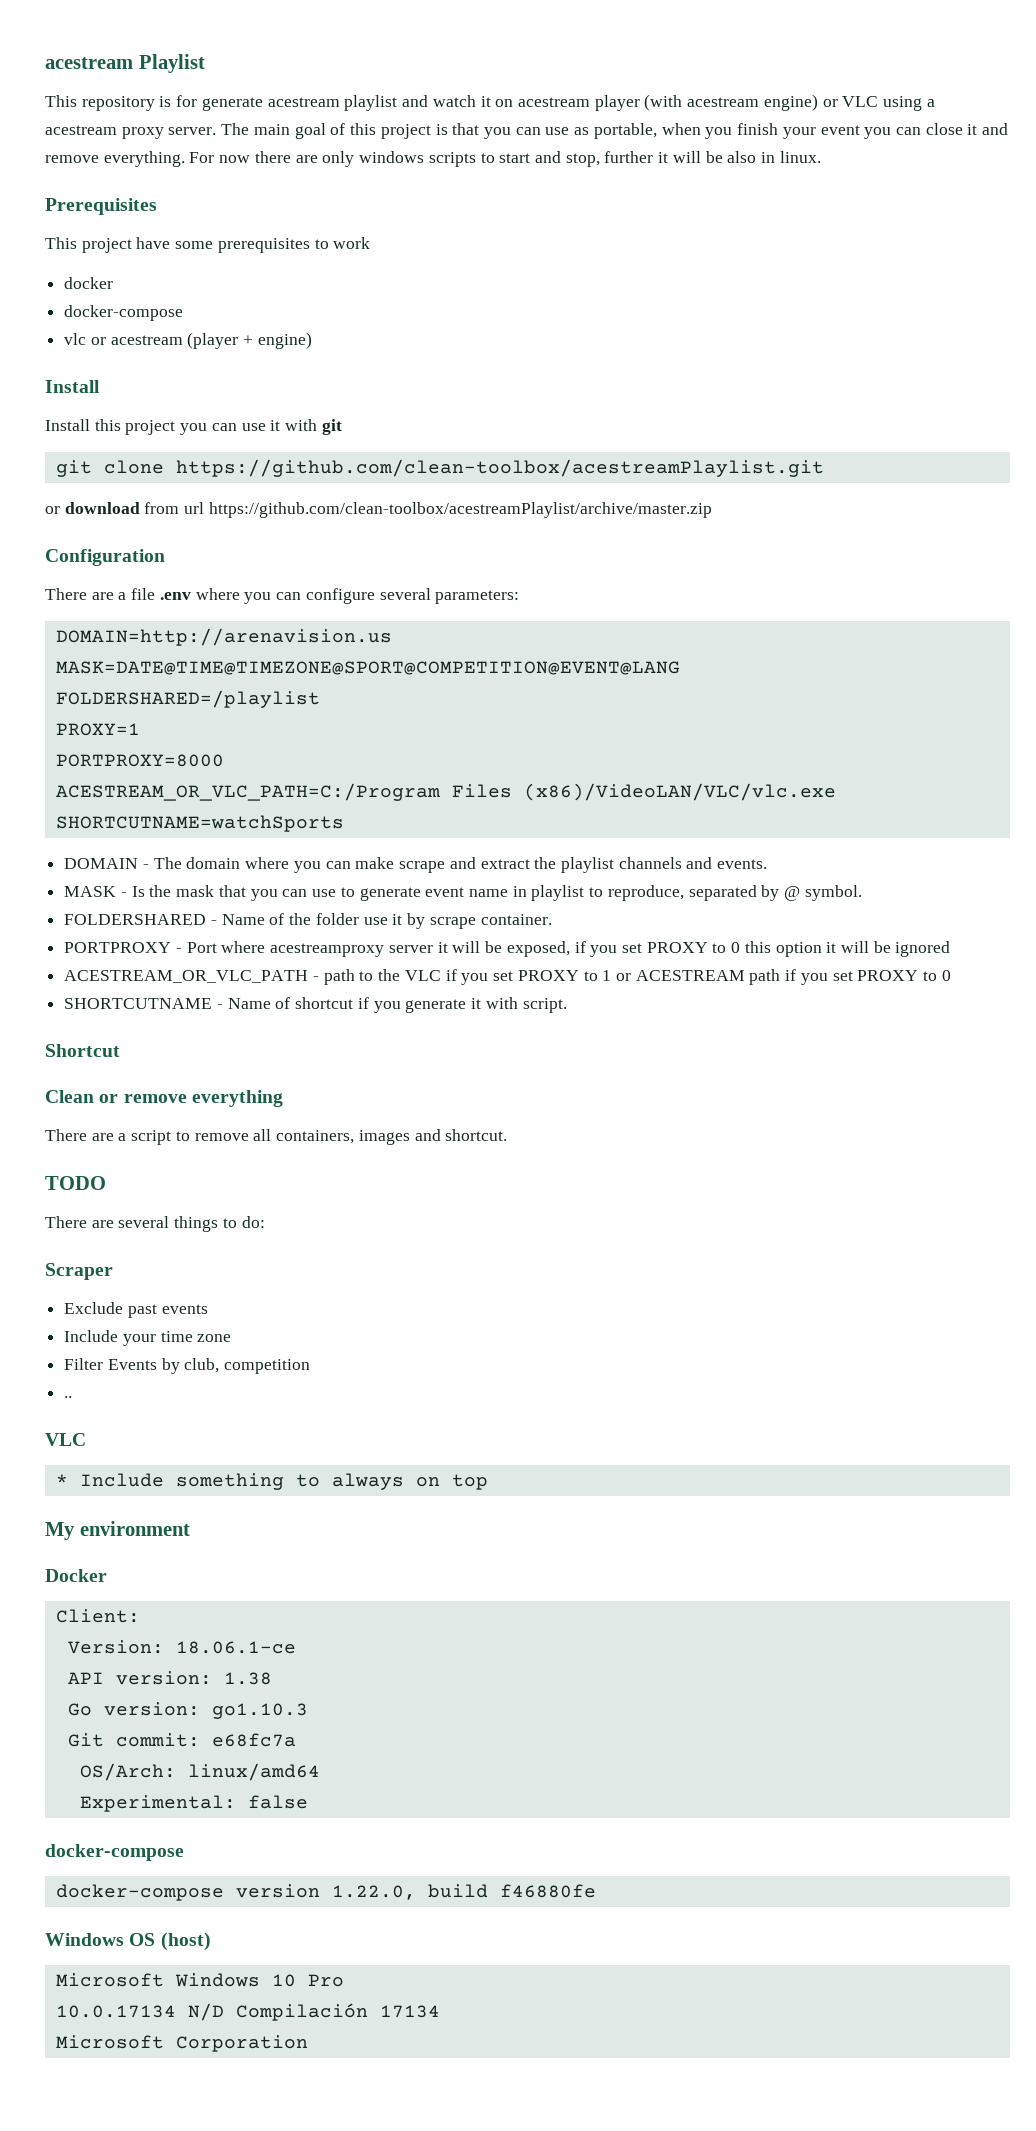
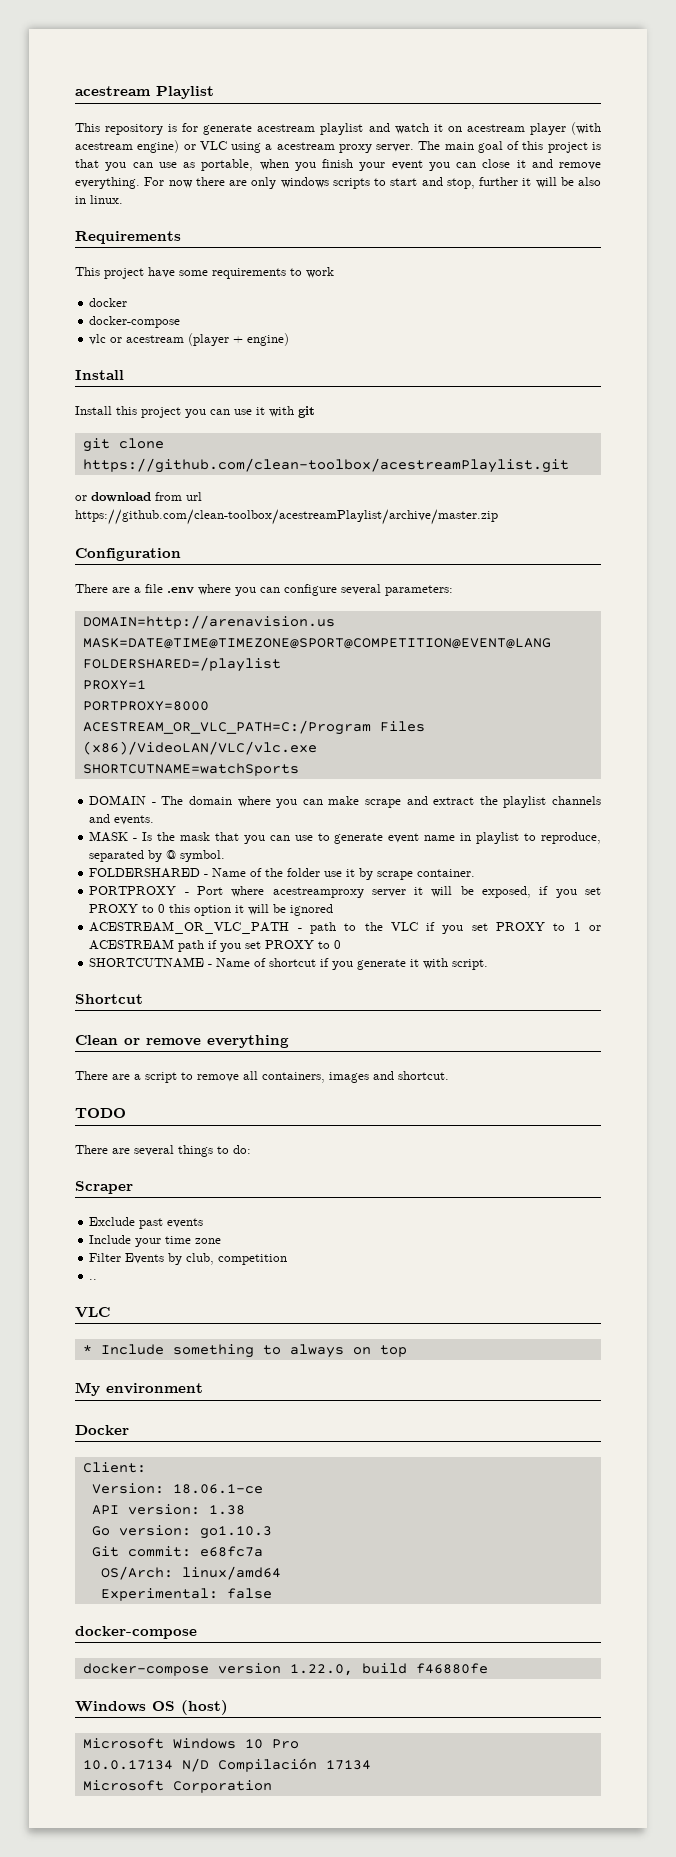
- Prerequisites
+ Requirements
- This project have some prerequisites to work
+ This project have some requirements to work

